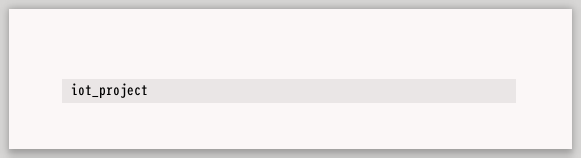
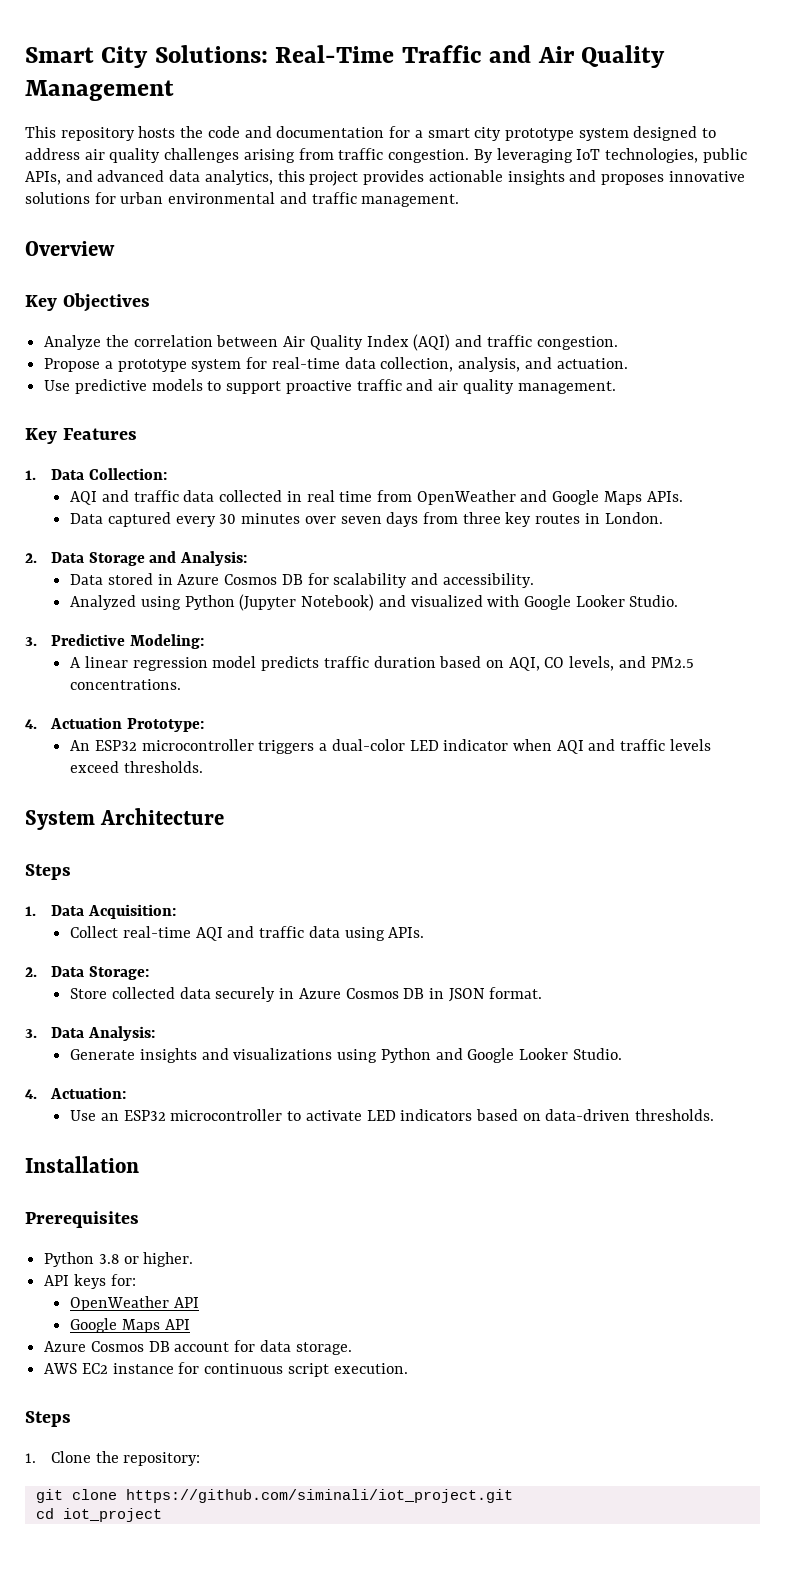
- iot_project
+ Smart City Solutions: Real-Time Traffic and Air Quality Management
+ This repository hosts the code and documentation for a smart city prototype system designed to address air quality challenges arising from traffic congestion. By leveraging IoT technologies, public APIs, and advanced data analytics, this project provides actionable insights and proposes innovative solutions for urban environmental and traffic management.
+ Overview
+ Key Objectives
+ Analyze the correlation between Air Quality Index (AQI) and traffic congestion.
+ Propose a prototype system for real-time data collection, analysis, and actuation.
+ Use predictive models to support proactive traffic and air quality management.
+ Key Features
+ 1. Data Collection:
+ AQI and traffic data collected in real time from OpenWeather and Google Maps APIs.
+ Data captured every 30 minutes over seven days from three key routes in London.
+ 2. Data Storage and Analysis:
+ Data stored in Azure Cosmos DB for scalability and accessibility.
+ Analyzed using Python (Jupyter Notebook) and visualized with Google Looker Studio.
+ 3. Predictive Modeling:
+ A linear regression model predicts traffic duration based on AQI, CO levels, and PM2.5 concentrations.
+ 4. Actuation Prototype:
+ An ESP32 microcontroller triggers a dual-color LED indicator when AQI and traffic levels exceed thresholds.
+ System Architecture
+ Steps
+ 1. Data Acquisition:
+ Collect real-time AQI and traffic data using APIs.
+ 2. Data Storage:
+ Store collected data securely in Azure Cosmos DB in JSON format.
+ 3. Data Analysis:
+ Generate insights and visualizations using Python and Google Looker Studio.
+ 4. Actuation:
+ Use an ESP32 microcontroller to activate LED indicators based on data-driven thresholds.
+ Installation
+ Prerequisites
+ Python 3.8 or higher.
+ API keys for:
+ OpenWeather API
+ Google Maps API
+ Azure Cosmos DB account for data storage.
+ AWS EC2 instance for continuous script execution.
+ Steps
+ 1. Clone the repository:
+ git clone https://github.com/siminali/iot_project.git
+ cd iot_project

